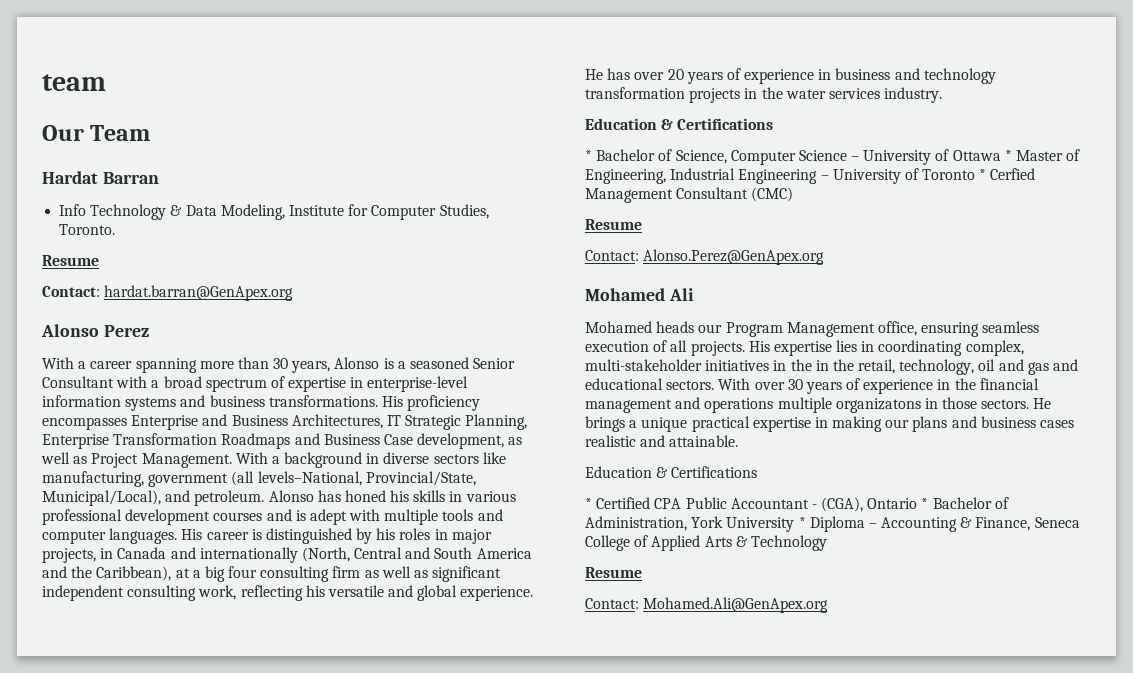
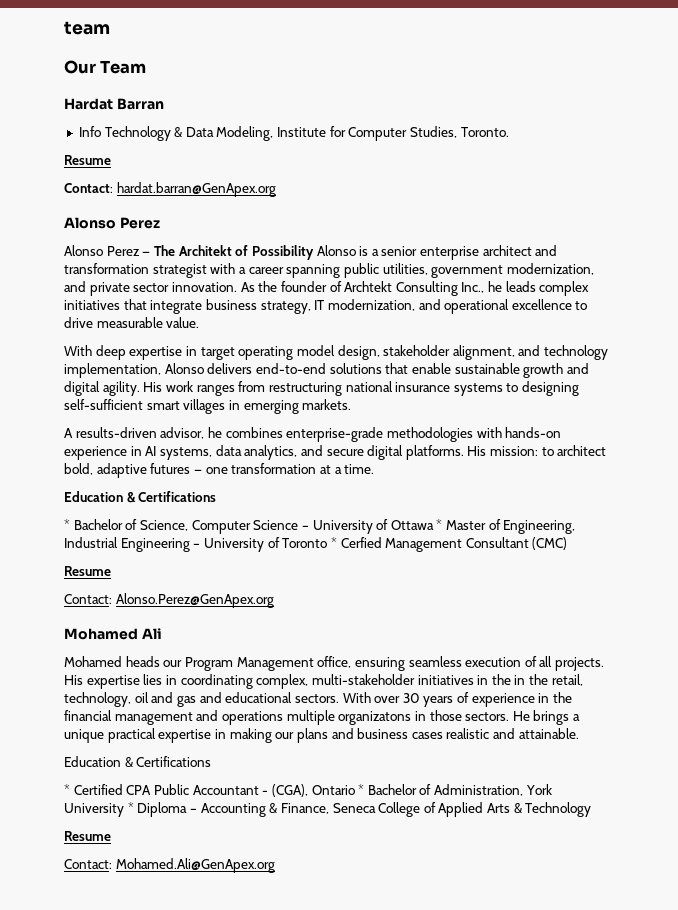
- With a career spanning more than 30 years, Alonso is a seasoned Senior Consultant with a broad spectrum of expertise in enterprise-level information systems and business transformations. His proficiency encompasses Enterprise and Business Architectures, IT Strategic Planning, Enterprise Transformation Roadmaps and Business Case development, as well as Project Management. With a background in diverse sectors like manufacturing, government (all levels–National, Provincial/State, Municipal/Local), and petroleum. Alonso has honed his skills in various professional development courses and is adept with multiple tools and computer languages. His career is distinguished by his roles in major projects, in Canada and internationally (North, Central and South America and the Caribbean), at a big four consulting firm as well as significant independent consulting work, reflecting his versatile and global experience. He has over 20 years of experience in business and technology transformation projects in the water services industry.
+ Alonso Perez — The Architekt of Possibility Alonso is a senior enterprise architect and transformation strategist with a career spanning public utilities, government modernization, and private sector innovation. As the founder of Archtekt Consulting Inc., he leads complex initiatives that integrate business strategy, IT modernization, and operational excellence to drive measurable value.
+ With deep expertise in target operating model design, stakeholder alignment, and technology implementation, Alonso delivers end-to-end solutions that enable sustainable growth and digital agility. His work ranges from restructuring national insurance systems to designing self-sufficient smart villages in emerging markets.
+ A results-driven advisor, he combines enterprise-grade methodologies with hands-on experience in AI systems, data analytics, and secure digital platforms. His mission: to architect bold, adaptive futures — one transformation at a time.

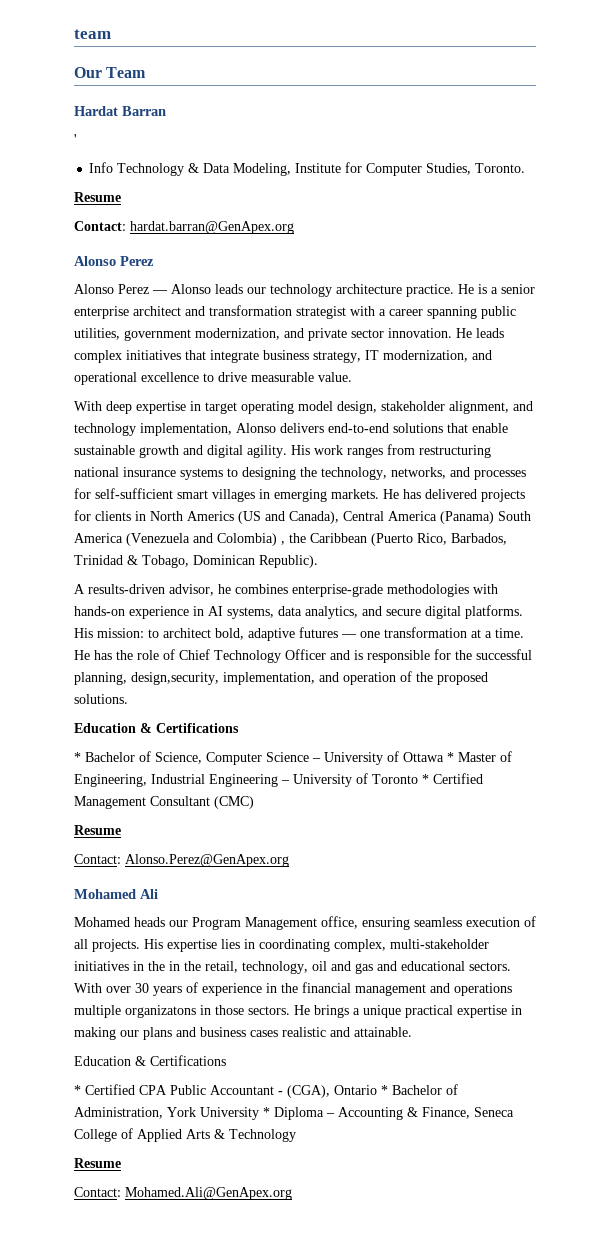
+ '
- Alonso Perez — The Architekt of Possibility Alonso is a senior enterprise architect and transformation strategist with a career spanning public utilities, government modernization, and private sector innovation.
+ Alonso Perez — Alonso leads our technology architecture practice. He is a senior enterprise architect and transformation strategist with a career spanning public utilities, government modernization, and private sector innovation.
- As the founder of Archtekt Consulting Inc., he leads complex initiatives that integrate business strategy, IT modernization, and operational excellence to drive measurable value.
+ He leads complex initiatives that integrate business strategy, IT modernization, and operational excellence to drive measurable value.
- His work ranges from restructuring national insurance systems to designing self-sufficient smart villages in emerging markets.
+ His work ranges from restructuring national insurance systems to designing the technology, networks, and processes for self-sufficient smart villages in emerging markets. He has delivered projects for clients in North Americs (US and Canada), Central America (Panama) South America (Venezuela and Colombia) , the Caribbean (Puerto Rico, Barbados, Trinidad & Tobago, Dominican Republic).
+ He has the role of Chief Technology Officer and is responsible for the successful planning, design,security, implementation, and operation of the proposed solutions.
- * Bachelor of Science, Computer Science – University of Ottawa * Master of Engineering, Industrial Engineering – University of Toronto * Cerfied Management Consultant (CMC)
+ * Bachelor of Science, Computer Science – University of Ottawa * Master of Engineering, Industrial Engineering – University of Toronto * Certified Management Consultant (CMC)

